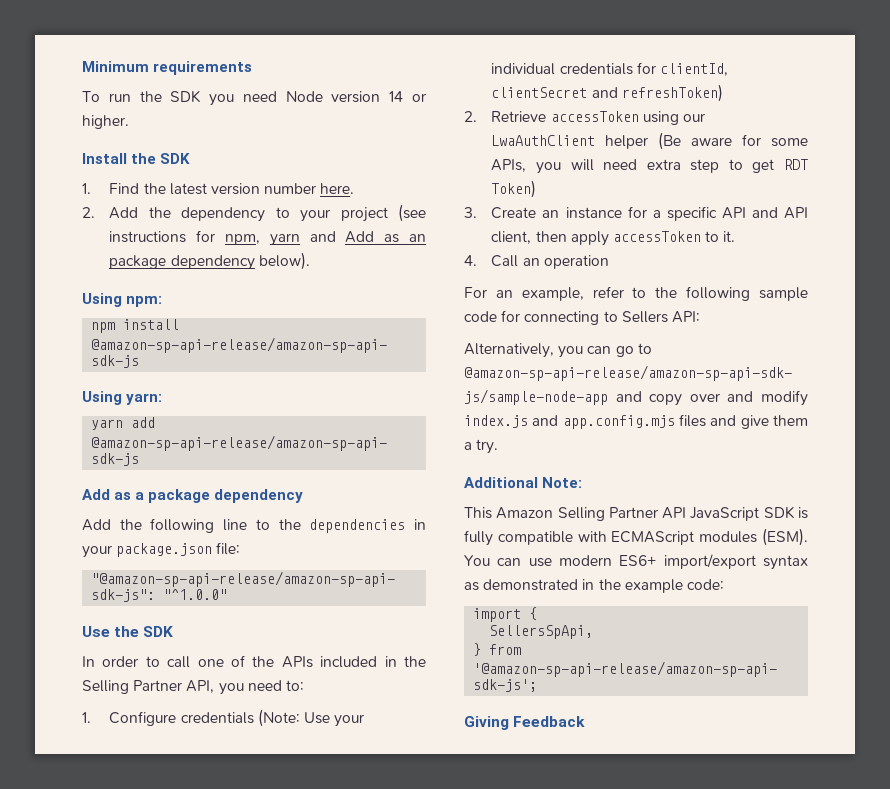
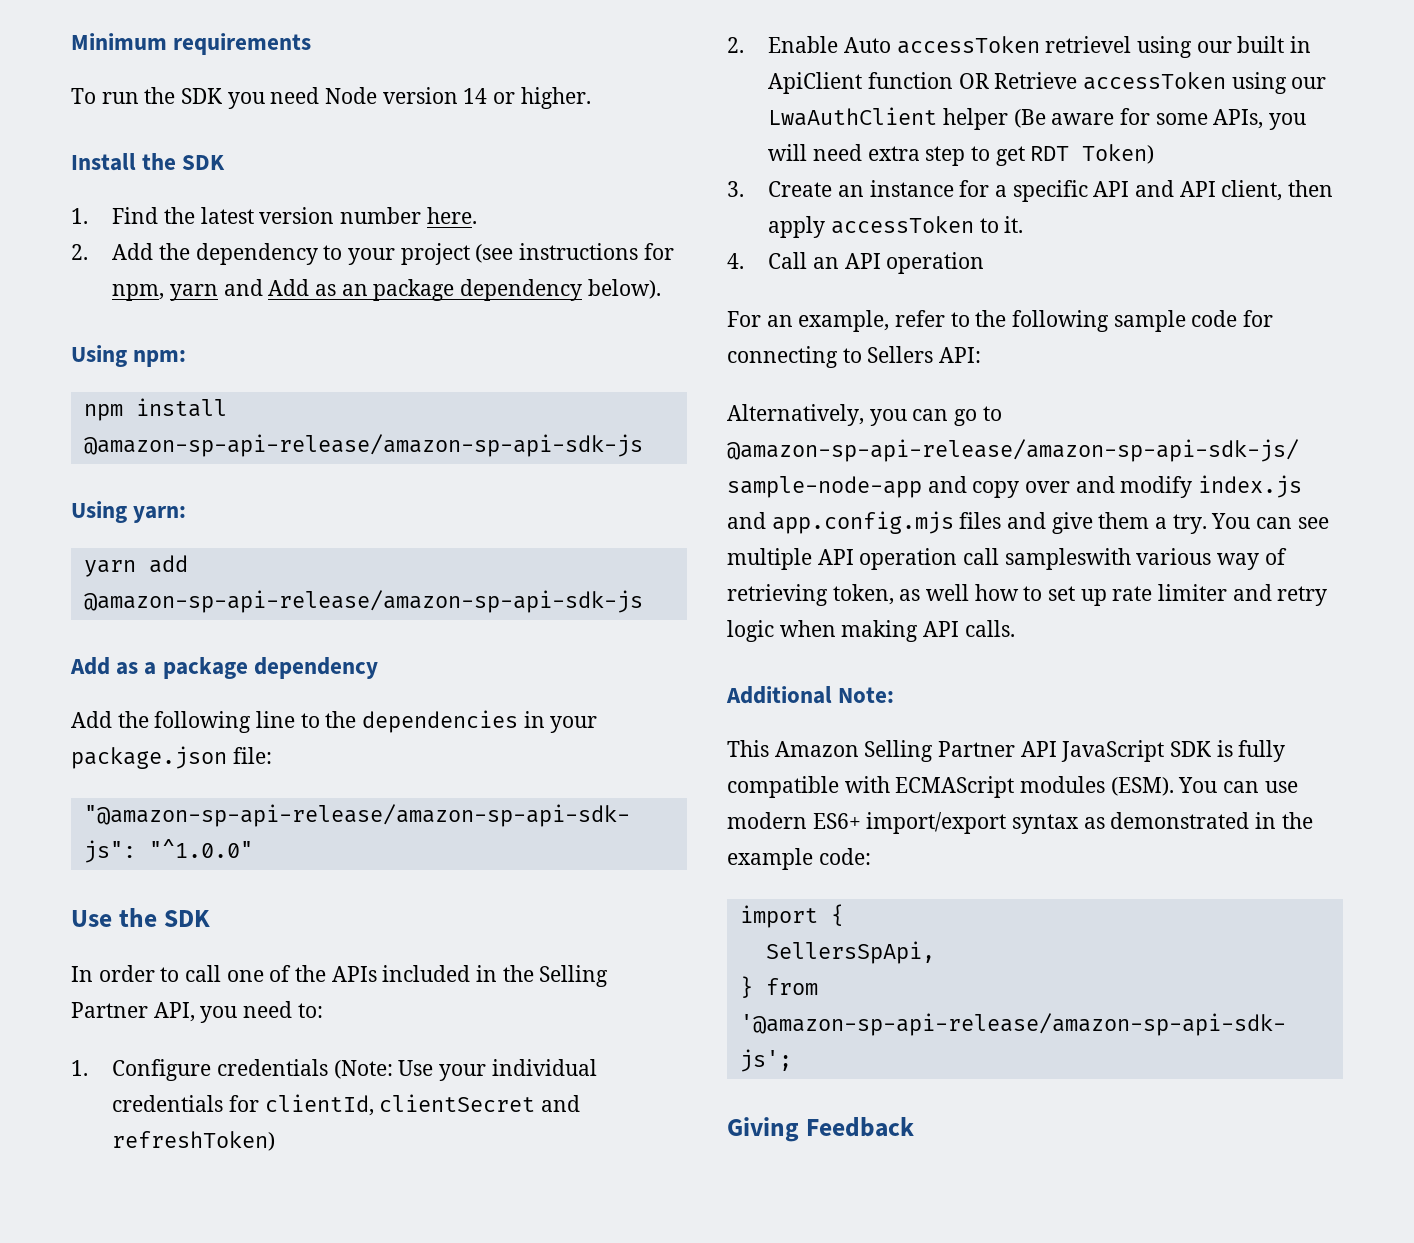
- 2. Retrieve accessToken using our LwaAuthClient helper (Be aware for some APIs, you will need extra step to get RDT Token)
+ 2. Enable Auto accessToken retrievel using our built in ApiClient function OR Retrieve accessToken using our LwaAuthClient helper (Be aware for some APIs, you will need extra step to get RDT Token)
- 4. Call an operation
+ 4. Call an API operation
+ You can see multiple API operation call sampleswith various way of retrieving token, as well how to set up rate limiter and retry logic when making API calls.

